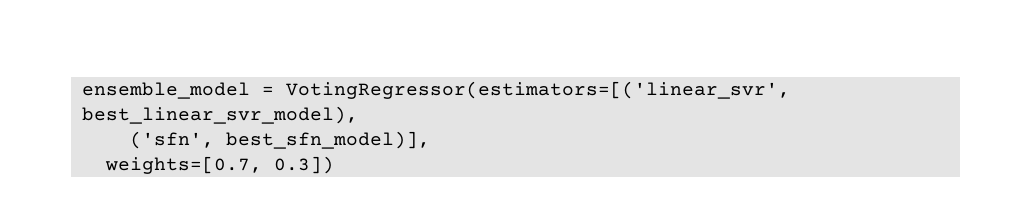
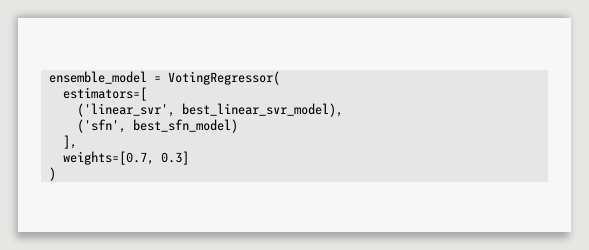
- ensemble_model = VotingRegressor(estimators=[('linear_svr', best_linear_svr_model),
+ ensemble_model = VotingRegressor(
+ estimators=[
+ ('linear_svr', best_linear_svr_model),
- ('sfn', best_sfn_model)],
+ ('sfn', best_sfn_model)
+ ],
- weights=[0.7, 0.3])
+ weights=[0.7, 0.3]
+ )

